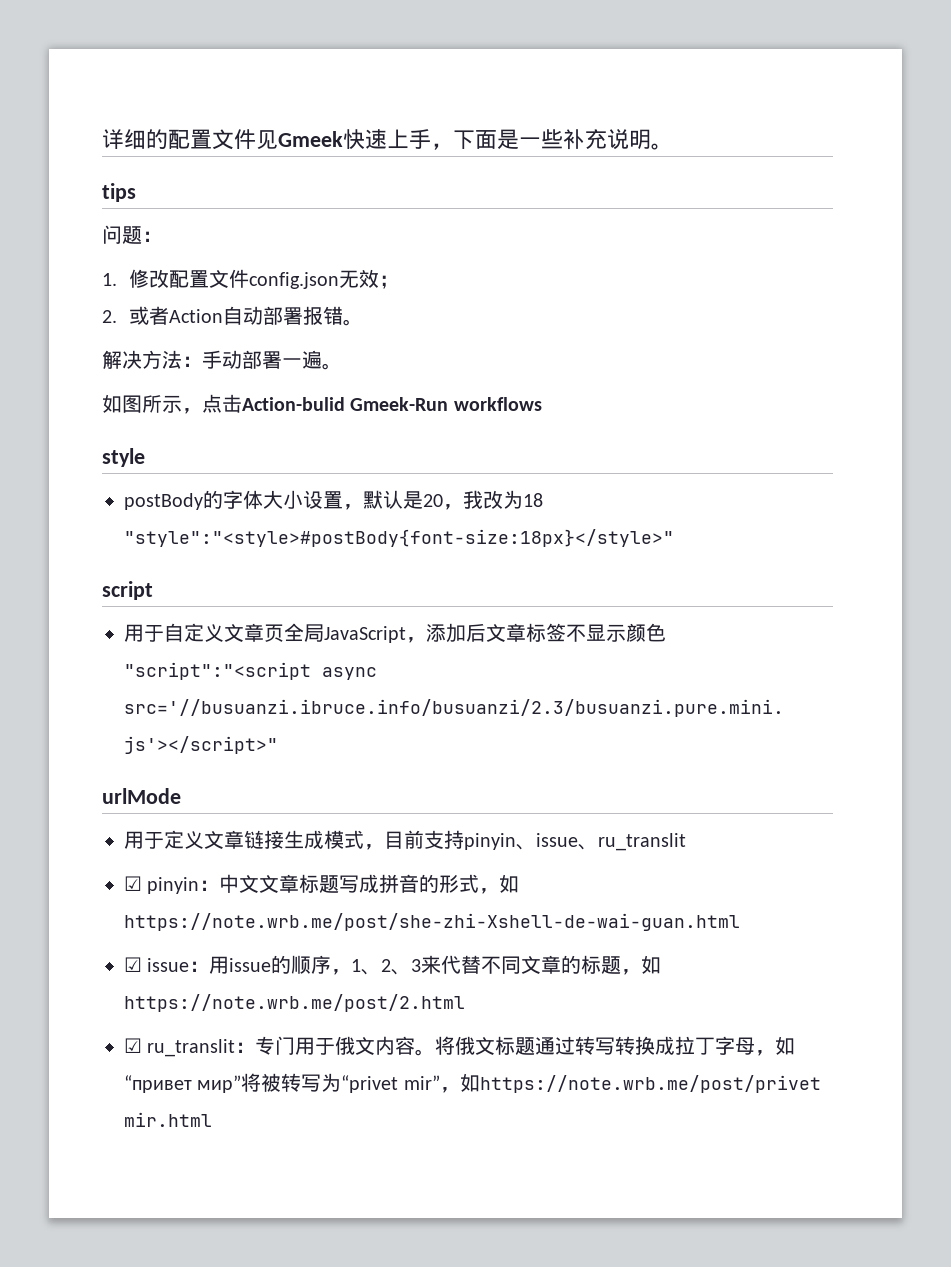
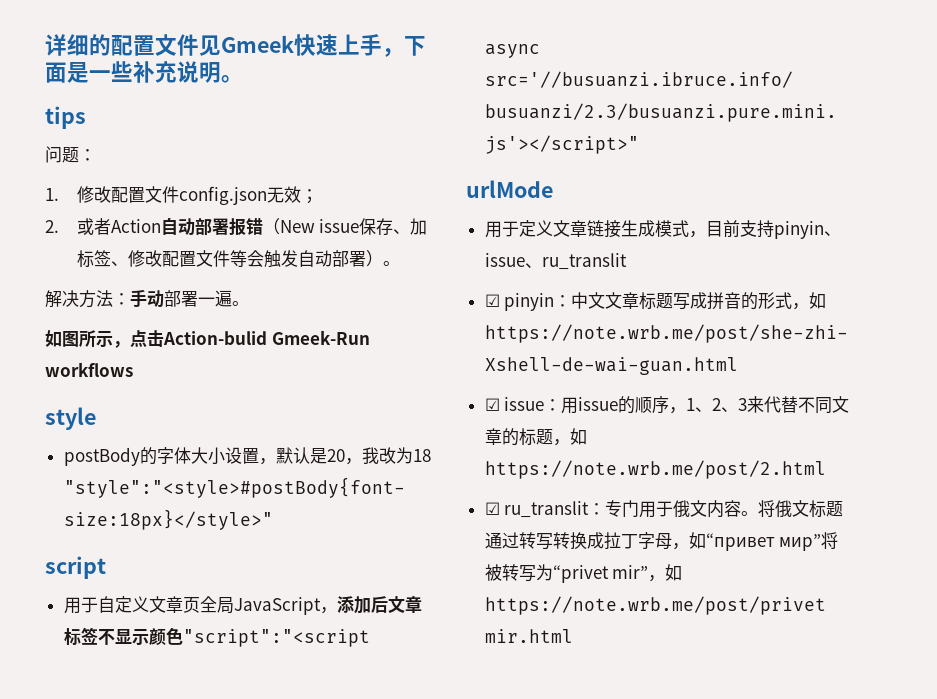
- 2.或者Action自动部署报错。
+ 2.或者Action自动部署报错（New issue保存、加标签、修改配置文件等会触发自动部署）。

